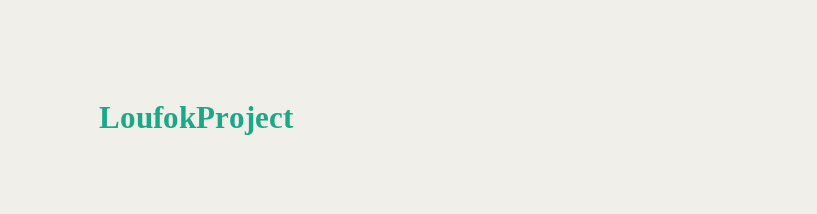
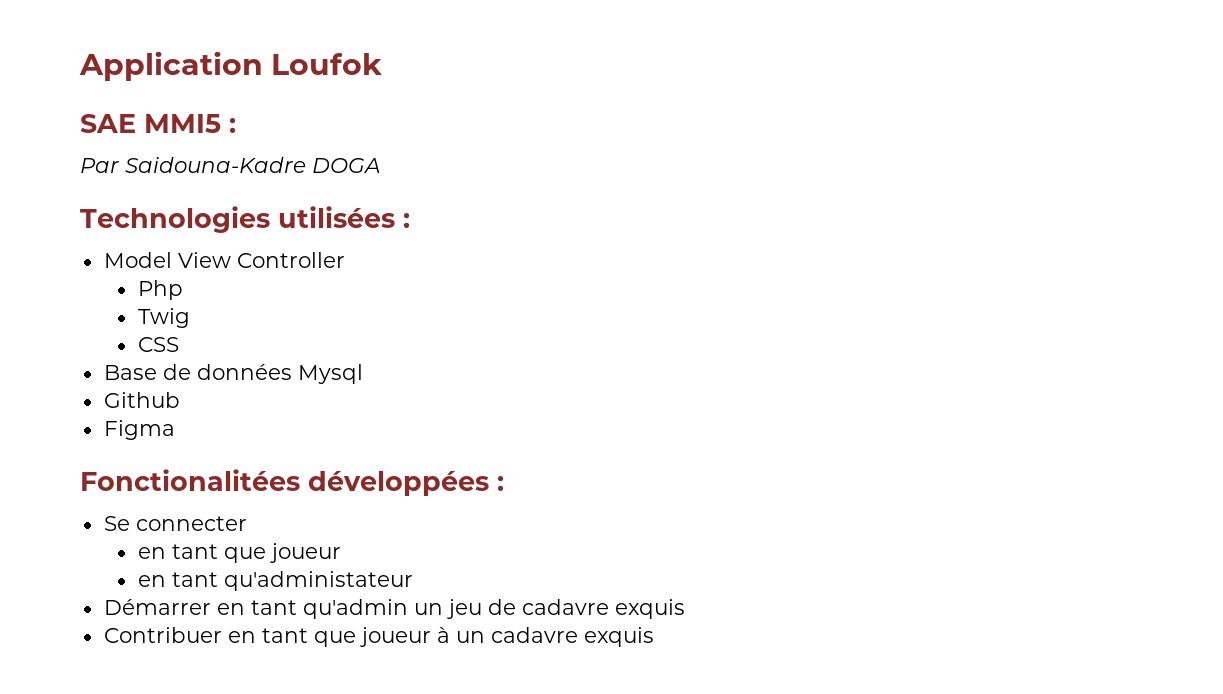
- LoufokProject
+ Application Loufok
+ SAE MMI5 :
+ Par Saidouna-Kadre DOGA
+ Technologies utilisées :
+ Model View Controller
+ Php
+ Twig
+ CSS
+ Base de données Mysql
+ Github
+ Figma
+ Fonctionalitées développées :
+ Se connecter
+ en tant que joueur
+ en tant qu'administateur
+ Démarrer en tant qu'admin un jeu de cadavre exquis
+ Contribuer en tant que joueur à un cadavre exquis

